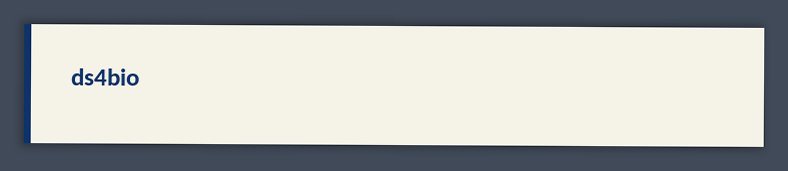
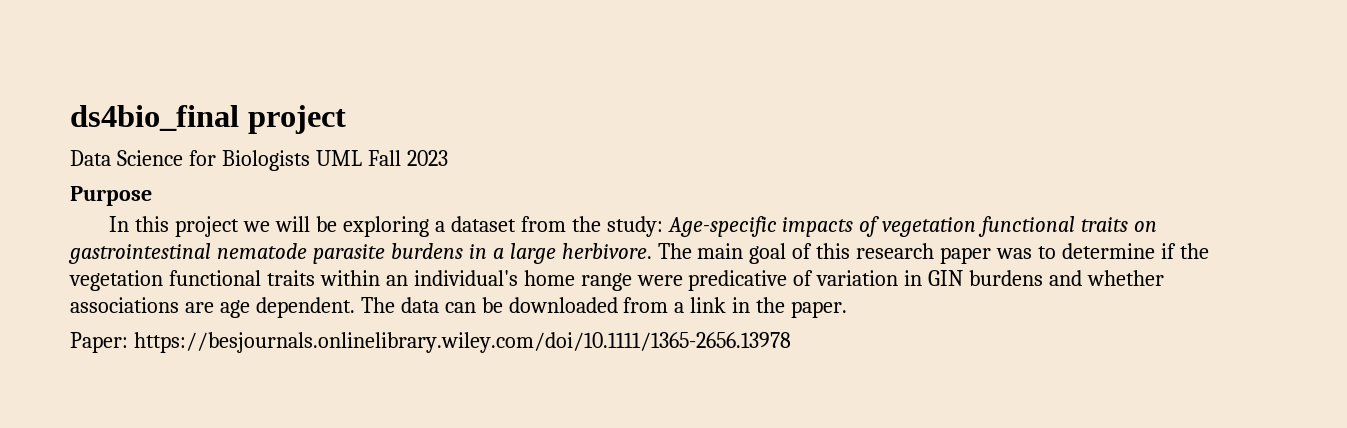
- ds4bio
+ ds4bio_final project
+ Data Science for Biologists UML Fall 2023
+ Purpose
+ In this project we will be exploring a dataset from the study: Age-specific impacts of vegetation functional traits on gastrointestinal nematode parasite burdens in a large herbivore. The main goal of this research paper was to determine if the vegetation functional traits within an individual's home range were predicative of variation in GIN burdens and whether associations are age dependent. The data can be downloaded from a link in the paper.
+ Paper: https://besjournals.onlinelibrary.wiley.com/doi/10.1111/1365-2656.13978

